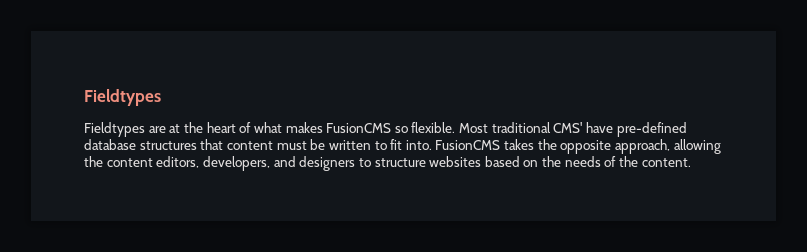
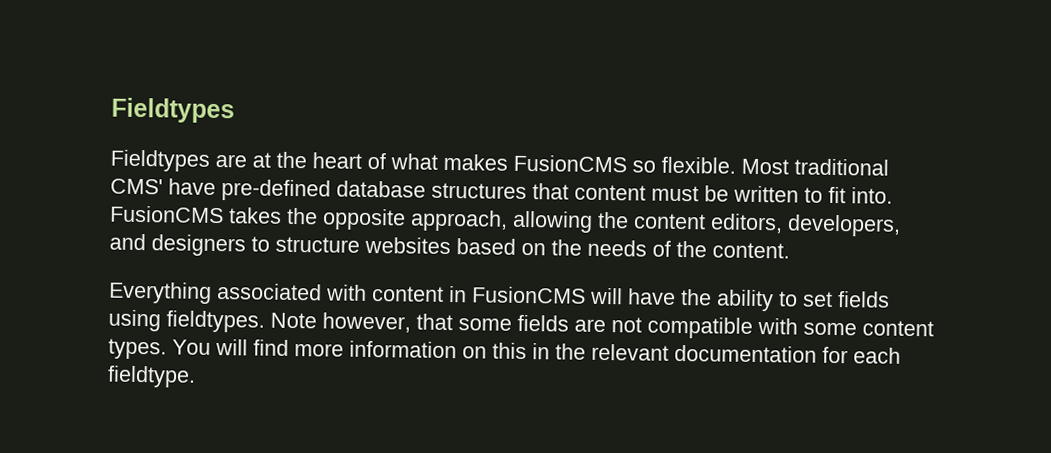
+ Everything associated with content in FusionCMS will have the ability to set fields using fieldtypes. Note however, that some fields are not compatible with some content types. You will find more information on this in the relevant documentation for each fieldtype.

